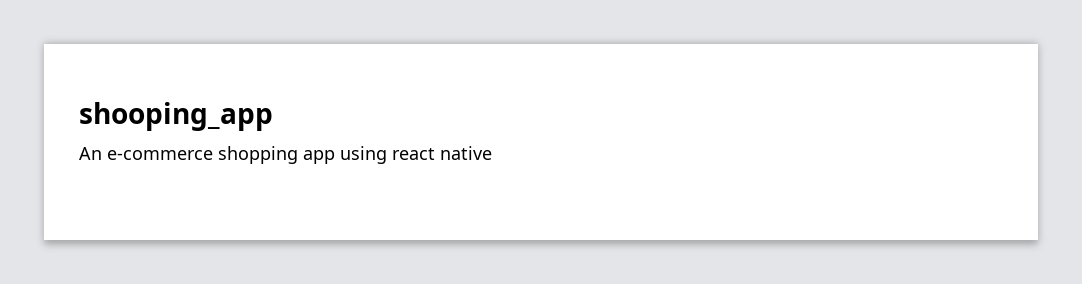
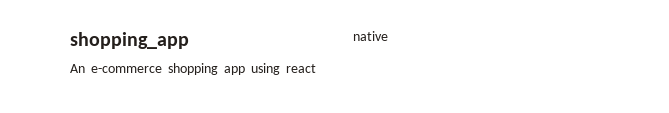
- shooping_app
+ shopping_app

